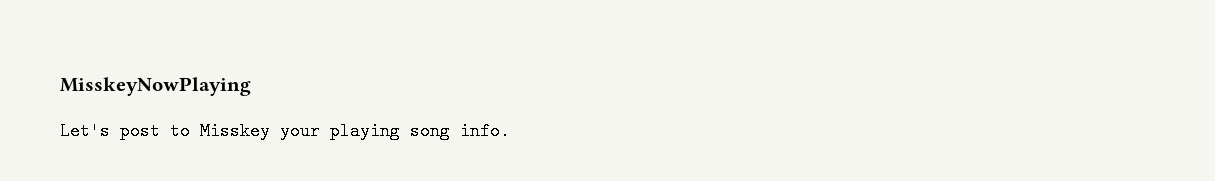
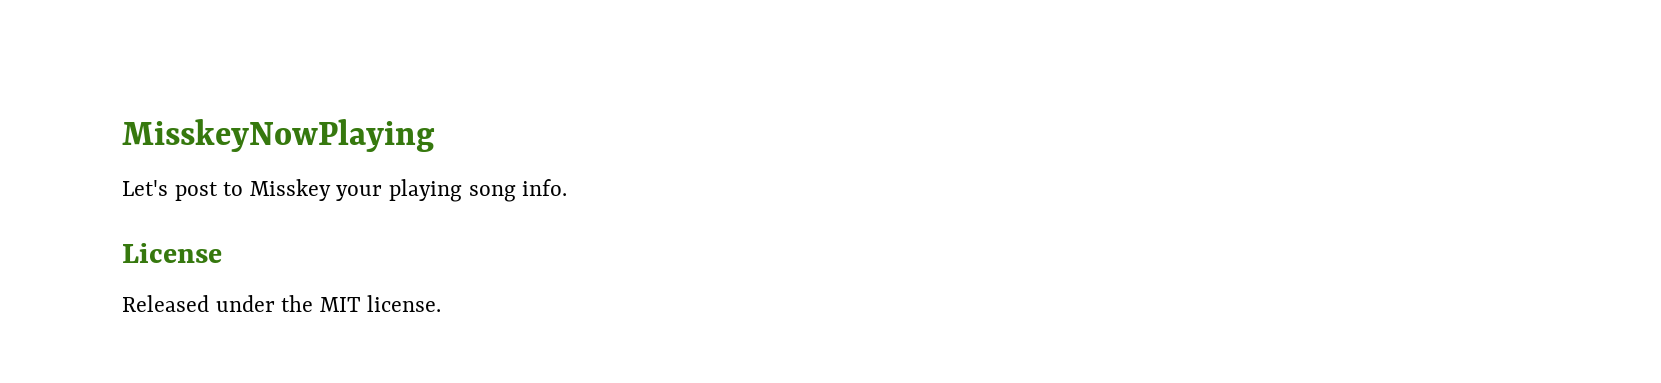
+ License
+ Released under the MIT license.

